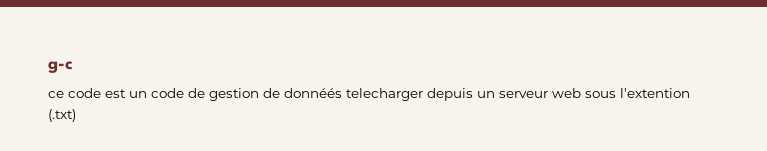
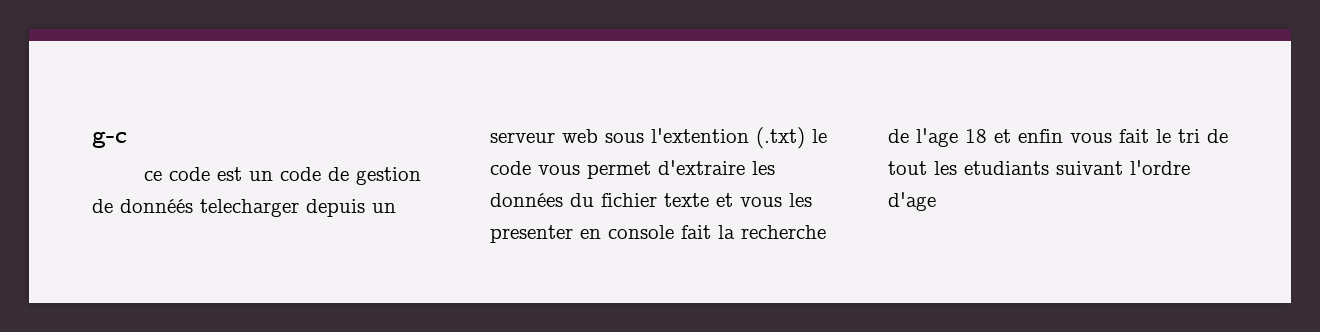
- ce code est un code de gestion de donnéés telecharger depuis un serveur web sous l'extention (.txt)
+ ce code est un code de gestion de donnéés telecharger depuis un serveur web sous l'extention (.txt) le code vous permet d'extraire les données du fichier texte et vous les presenter en console fait la recherche de l'age 18 et enfin vous fait le tri de tout les etudiants suivant l'ordre d'age

